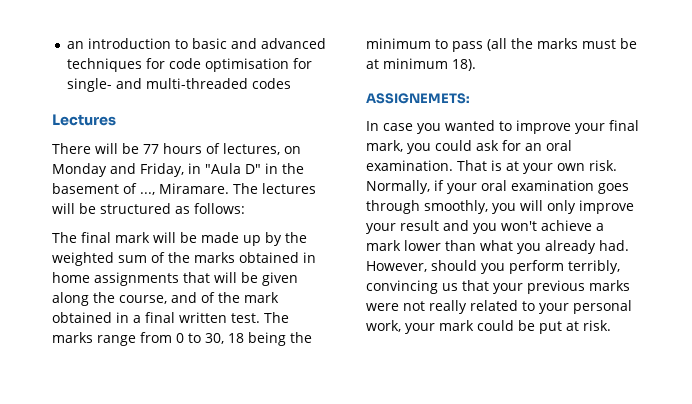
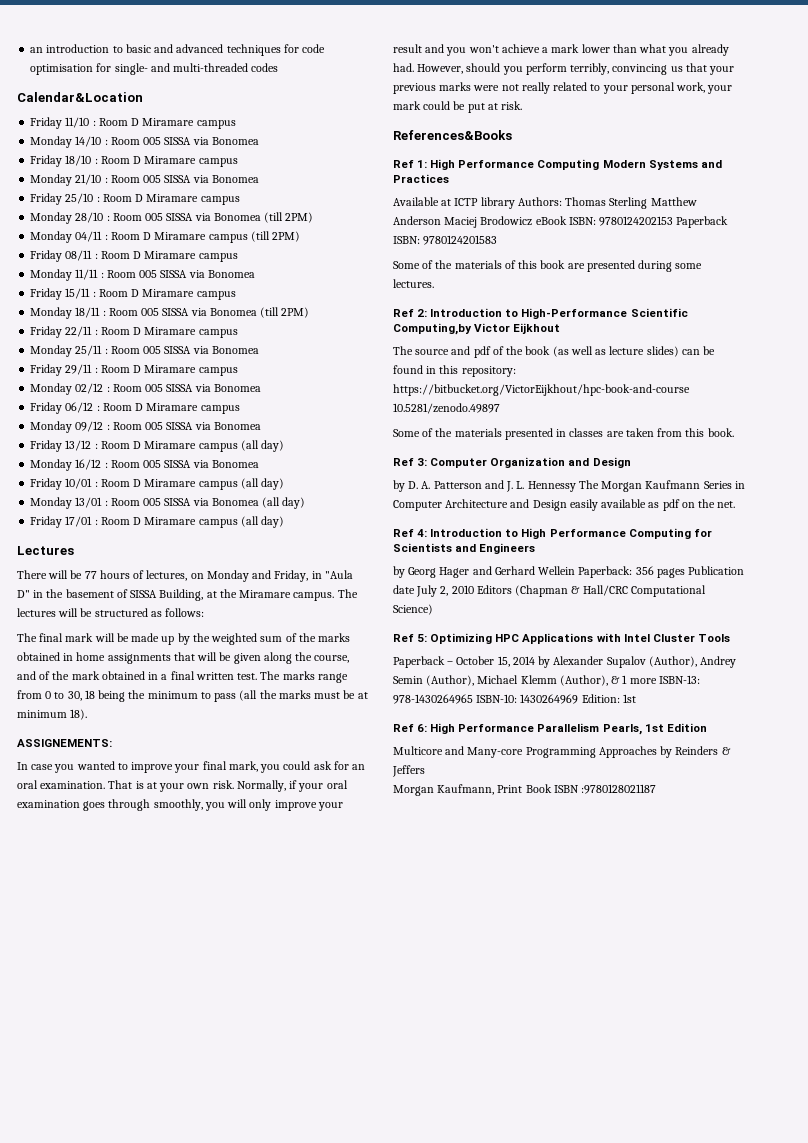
+ Calendar&Location
+ Friday 11/10 : Room D Miramare campus
+ Monday 14/10 : Room 005 SISSA via Bonomea
+ Friday 18/10 : Room D Miramare campus
+ Monday 21/10 : Room 005 SISSA via Bonomea
+ Friday 25/10 : Room D Miramare campus
+ Monday 28/10 : Room 005 SISSA via Bonomea (till 2PM)
+ Monday 04/11 : Room D Miramare campus (till 2PM)
+ Friday 08/11 : Room D Miramare campus
+ Monday 11/11 : Room 005 SISSA via Bonomea
+ Friday 15/11 : Room D Miramare campus
+ Monday 18/11 : Room 005 SISSA via Bonomea (till 2PM)
+ Friday 22/11 : Room D Miramare campus
+ Monday 25/11 : Room 005 SISSA via Bonomea
+ Friday 29/11 : Room D Miramare campus
+ Monday 02/12 : Room 005 SISSA via Bonomea
+ Friday 06/12 : Room D Miramare campus
+ Monday 09/12 : Room 005 SISSA via Bonomea
+ Friday 13/12 : Room D Miramare campus (all day)
+ Monday 16/12 : Room 005 SISSA via Bonomea
+ Friday 10/01 : Room D Miramare campus (all day)
+ Monday 13/01 : Room 005 SISSA via Bonomea (all day)
+ Friday 17/01 : Room D Miramare campus (all day)
- There will be 77 hours of lectures, on Monday and Friday, in "Aula D" in the basement of ..., Miramare.
+ There will be 77 hours of lectures, on Monday and Friday, in "Aula D" in the basement of SISSA Building, at the Miramare campus.
- ASSIGNEMETS:
+ ASSIGNEMENTS:
+ References&Books
+ Ref 1: High Performance Computing Modern Systems and Practices
+ Available at ICTP library Authors: Thomas Sterling Matthew Anderson Maciej Brodowicz eBook ISBN: 9780124202153 Paperback ISBN: 9780124201583
+ Some of the materials of this book are presented during some lectures.
+ Ref 2: Introduction to High-Performance Scientific Computing,by Victor Eijkhout
+ The source and pdf of the book (as well as lecture slides) can be found in this repository: https://bitbucket.org/VictorEijkhout/hpc-book-and-course 10.5281/zenodo.49897
+ Some of the materials presented in classes are taken from this book.
+ Ref 3: Computer Organization and Design
+ by D. A. Patterson and J. L. Hennessy The Morgan Kaufmann Series in Computer Architecture and Design easily available as pdf on the net.
+ Ref 4: Introduction to High Performance Computing for Scientists and Engineers
+ by Georg Hager and Gerhard Wellein Paperback: 356 pages Publication date July 2, 2010 Editors (Chapman & Hall/CRC Computational Science)
+ Ref 5: Optimizing HPC Applications with Intel Cluster Tools
+ Paperback – October 15, 2014 by Alexander Supalov (Author), Andrey Semin (Author), Michael Klemm (Author), & 1 more ISBN-13: 978-1430264965 ISBN-10: 1430264969 Edition: 1st
+ Ref 6: High Performance Parallelism Pearls, 1st Edition
+ Multicore and Many-core Programming Approaches by Reinders & Jeffers
+ Morgan Kaufmann, Print Book ISBN :9780128021187

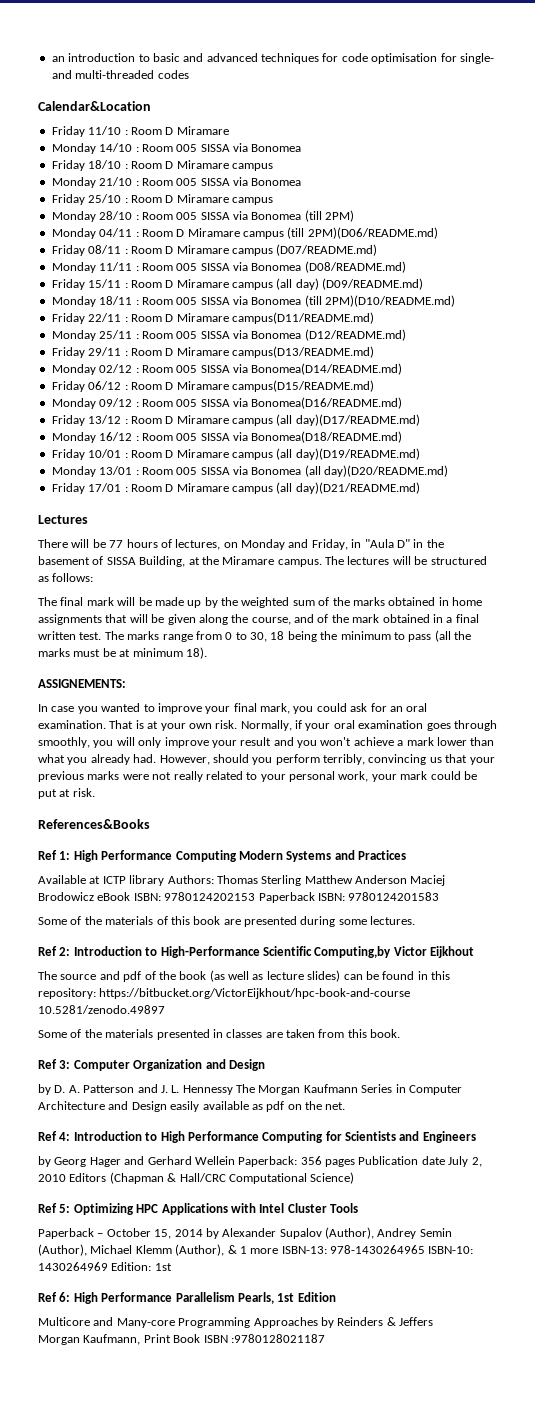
- Friday 11/10 : Room D Miramare campus
+ Friday 11/10 : Room D Miramare
- Monday 04/11 : Room D Miramare campus (till 2PM)
+ Monday 04/11 : Room D Miramare campus (till 2PM)(D06/README.md)
- Friday 08/11 : Room D Miramare campus
+ Friday 08/11 : Room D Miramare campus (D07/README.md)
- Monday 11/11 : Room 005 SISSA via Bonomea
+ Monday 11/11 : Room 005 SISSA via Bonomea (D08/README.md)
- Friday 15/11 : Room D Miramare campus
+ Friday 15/11 : Room D Miramare campus (all day) (D09/README.md)
- Monday 18/11 : Room 005 SISSA via Bonomea (till 2PM)
+ Monday 18/11 : Room 005 SISSA via Bonomea (till 2PM)(D10/README.md)
- Friday 22/11 : Room D Miramare campus
+ Friday 22/11 : Room D Miramare campus(D11/README.md)
- Monday 25/11 : Room 005 SISSA via Bonomea
+ Monday 25/11 : Room 005 SISSA via Bonomea (D12/README.md)
- Friday 29/11 : Room D Miramare campus
+ Friday 29/11 : Room D Miramare campus(D13/README.md)
- Monday 02/12 : Room 005 SISSA via Bonomea
+ Monday 02/12 : Room 005 SISSA via Bonomea(D14/README.md)
- Friday 06/12 : Room D Miramare campus
+ Friday 06/12 : Room D Miramare campus(D15/README.md)
- Monday 09/12 : Room 005 SISSA via Bonomea
+ Monday 09/12 : Room 005 SISSA via Bonomea(D16/README.md)
- Friday 13/12 : Room D Miramare campus (all day)
+ Friday 13/12 : Room D Miramare campus (all day)(D17/README.md)
- Monday 16/12 : Room 005 SISSA via Bonomea
+ Monday 16/12 : Room 005 SISSA via Bonomea(D18/README.md)
- Friday 10/01 : Room D Miramare campus (all day)
+ Friday 10/01 : Room D Miramare campus (all day)(D19/README.md)
- Monday 13/01 : Room 005 SISSA via Bonomea (all day)
+ Monday 13/01 : Room 005 SISSA via Bonomea (all day)(D20/README.md)
- Friday 17/01 : Room D Miramare campus (all day)
+ Friday 17/01 : Room D Miramare campus (all day)(D21/README.md)

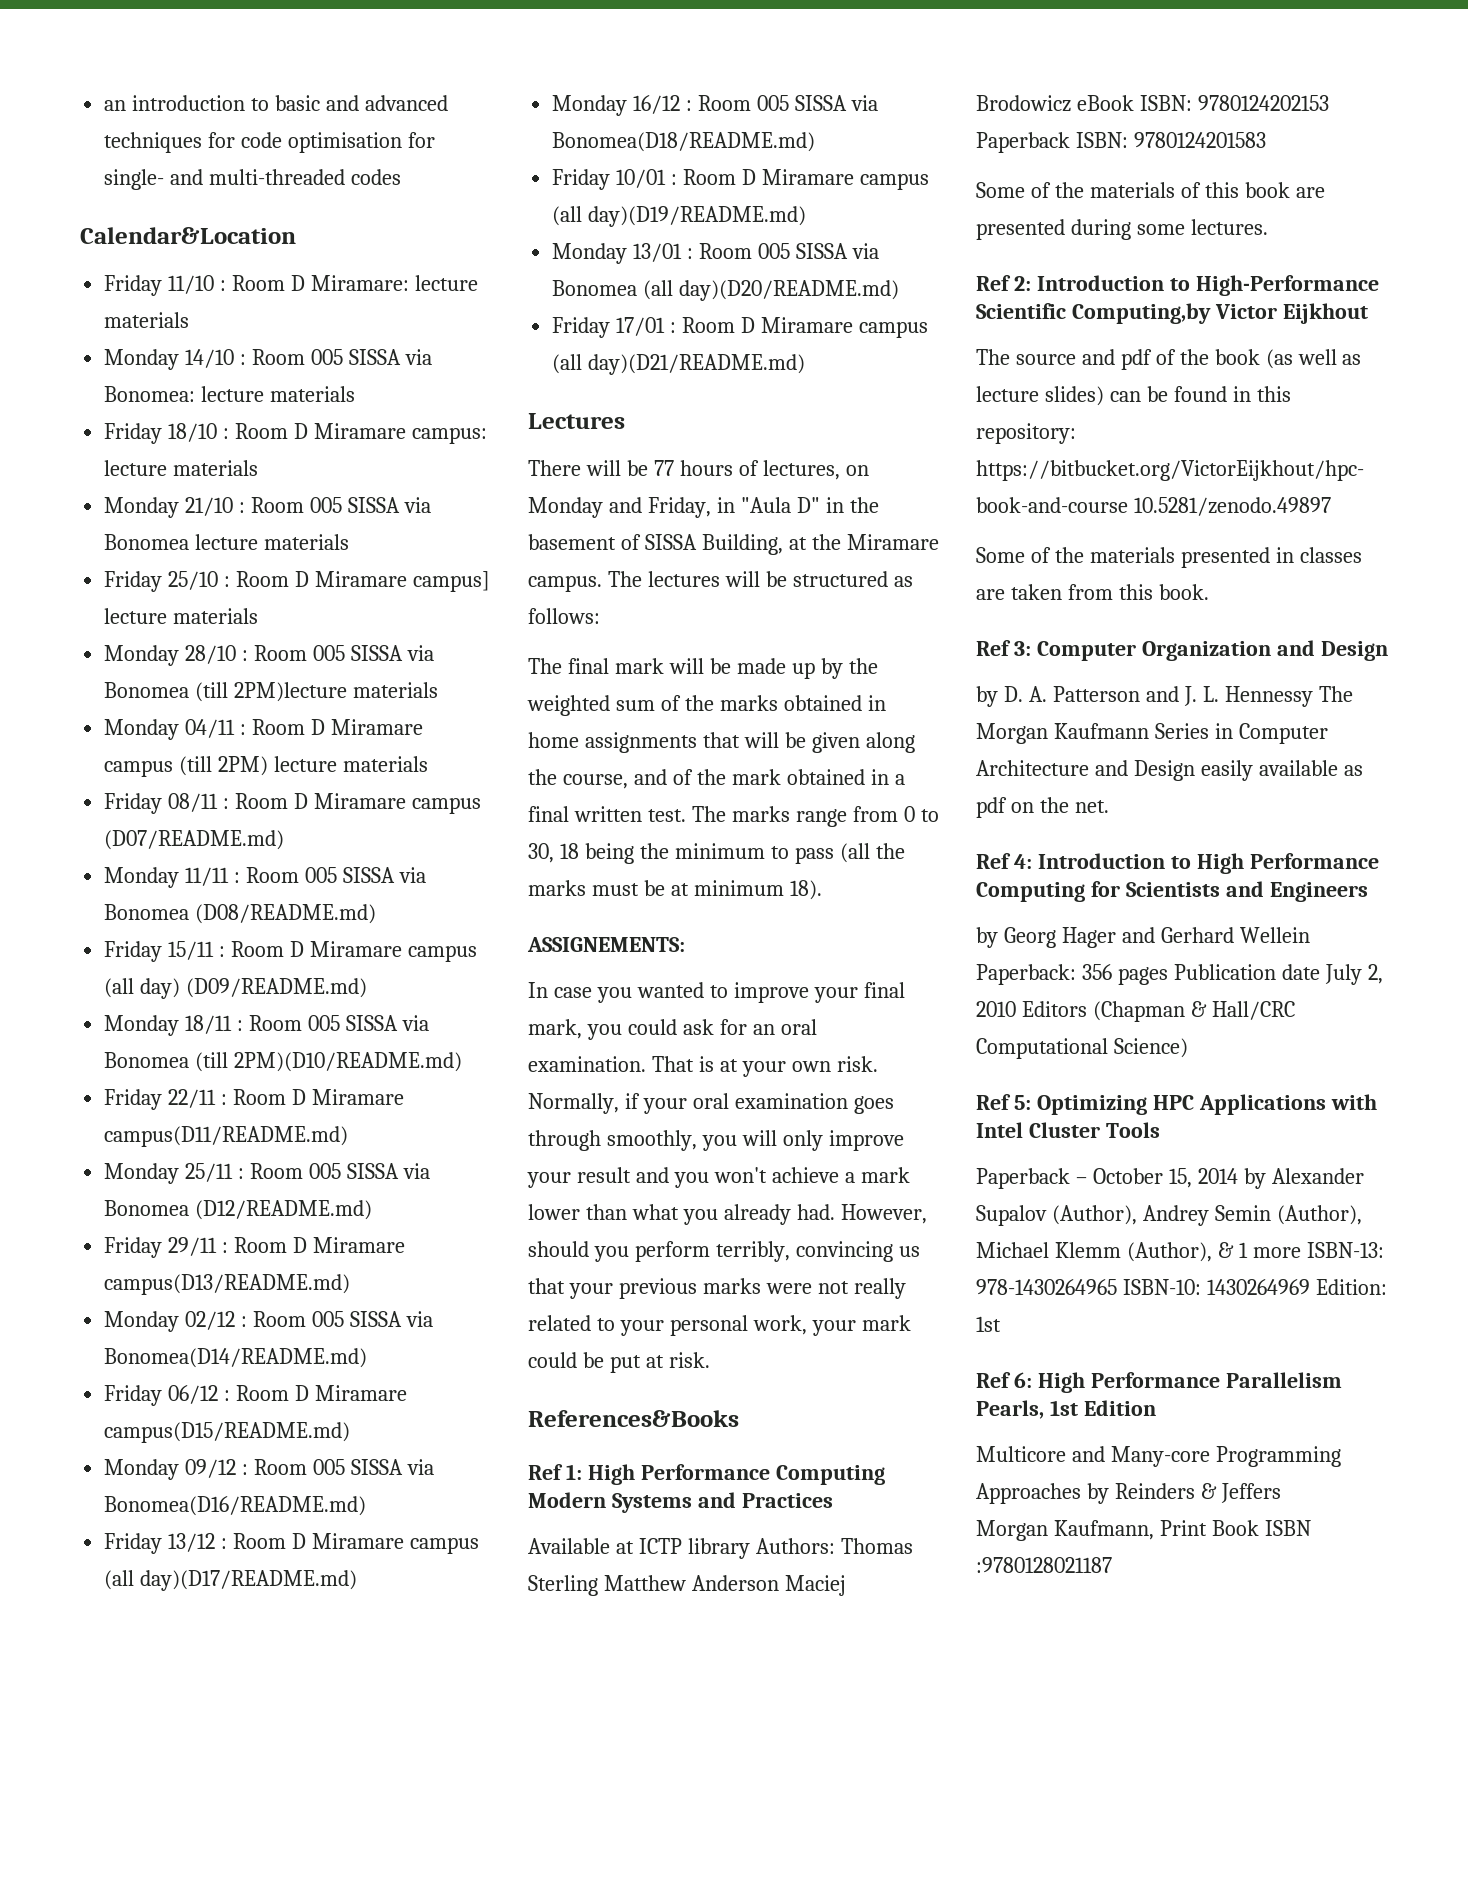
- Friday 11/10 : Room D Miramare
+ Friday 11/10 : Room D Miramare: lecture materials
- Monday 14/10 : Room 005 SISSA via Bonomea
+ Monday 14/10 : Room 005 SISSA via Bonomea: lecture materials
- Friday 18/10 : Room D Miramare campus
+ Friday 18/10 : Room D Miramare campus: lecture materials
- Monday 21/10 : Room 005 SISSA via Bonomea
+ Monday 21/10 : Room 005 SISSA via Bonomea lecture materials
- Friday 25/10 : Room D Miramare campus
+ Friday 25/10 : Room D Miramare campus] lecture materials
- Monday 28/10 : Room 005 SISSA via Bonomea (till 2PM)
+ Monday 28/10 : Room 005 SISSA via Bonomea (till 2PM)lecture materials
- Monday 04/11 : Room D Miramare campus (till 2PM)(D06/README.md)
+ Monday 04/11 : Room D Miramare campus (till 2PM) lecture materials

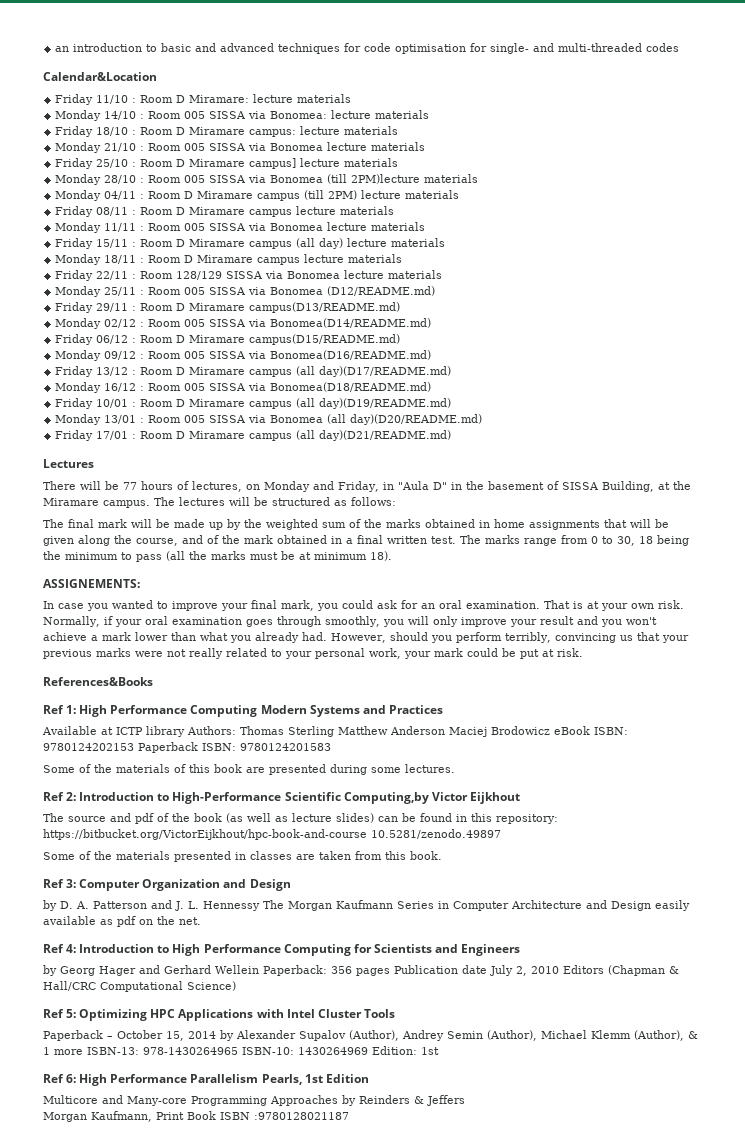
- Friday 08/11 : Room D Miramare campus (D07/README.md)
+ Friday 08/11 : Room D Miramare campus lecture materials
- Monday 11/11 : Room 005 SISSA via Bonomea (D08/README.md)
+ Monday 11/11 : Room 005 SISSA via Bonomea lecture materials
- Friday 15/11 : Room D Miramare campus (all day) (D09/README.md)
+ Friday 15/11 : Room D Miramare campus (all day) lecture materials
- Monday 18/11 : Room 005 SISSA via Bonomea (till 2PM)(D10/README.md)
- Friday 22/11 : Room D Miramare campus(D11/README.md)
+ Monday 18/11 : Room D Miramare campus lecture materials
+ Friday 22/11 : Room 128/129 SISSA via Bonomea lecture materials

